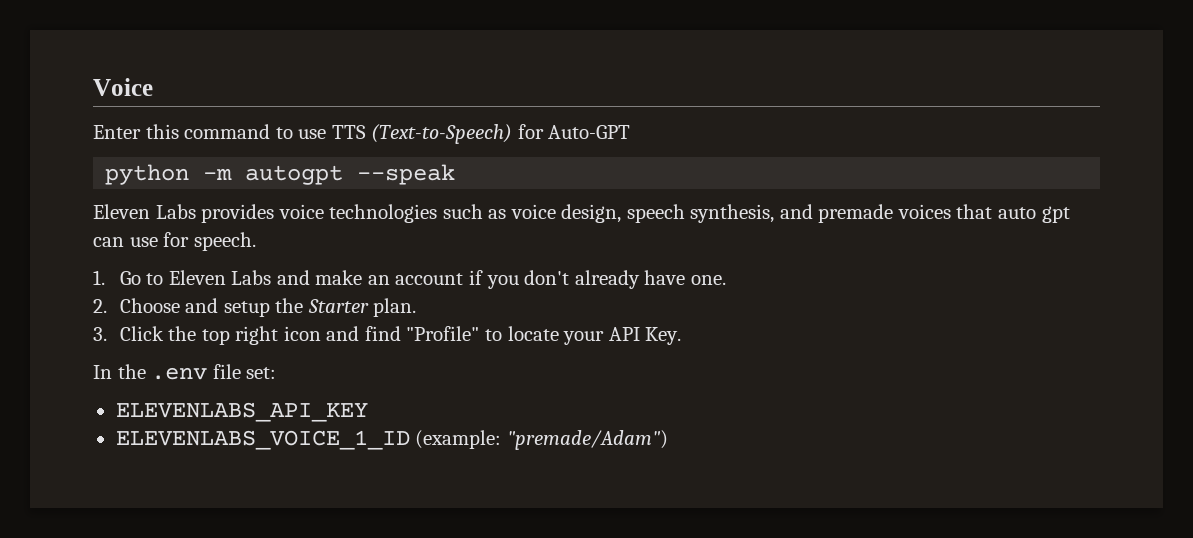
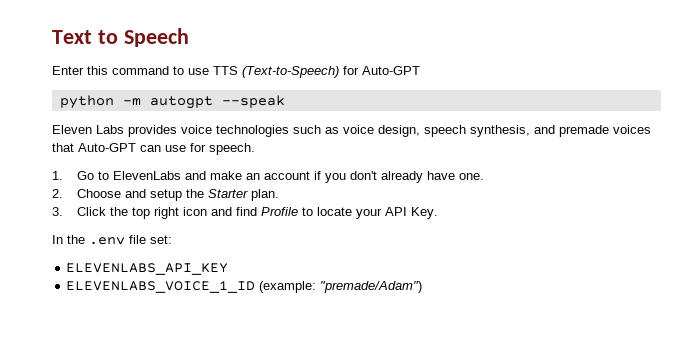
- Voice
+ Text to Speech
- Eleven Labs provides voice technologies such as voice design, speech synthesis, and premade voices that auto gpt can use for speech.
+ Eleven Labs provides voice technologies such as voice design, speech synthesis, and premade voices that Auto-GPT can use for speech.
- 1. Go to Eleven Labs and make an account if you don't already have one.
+ 1. Go to ElevenLabs and make an account if you don't already have one.
- 3. Click the top right icon and find "Profile" to locate your API Key.
+ 3. Click the top right icon and find Profile to locate your API Key.

